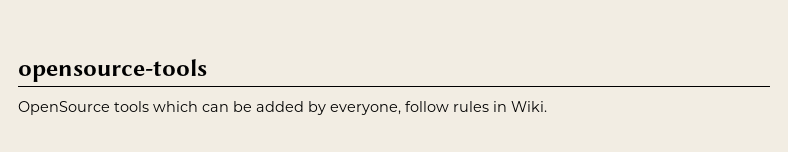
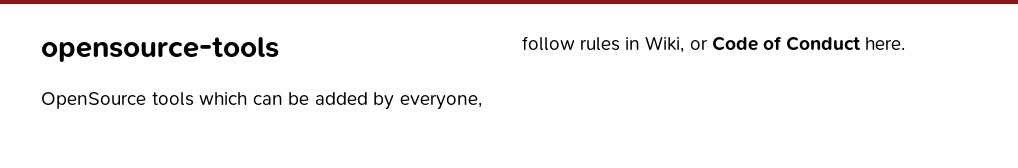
- OpenSource tools which can be added by everyone, follow rules in Wiki.
+ OpenSource tools which can be added by everyone, follow rules in Wiki, or Code of Conduct here.

